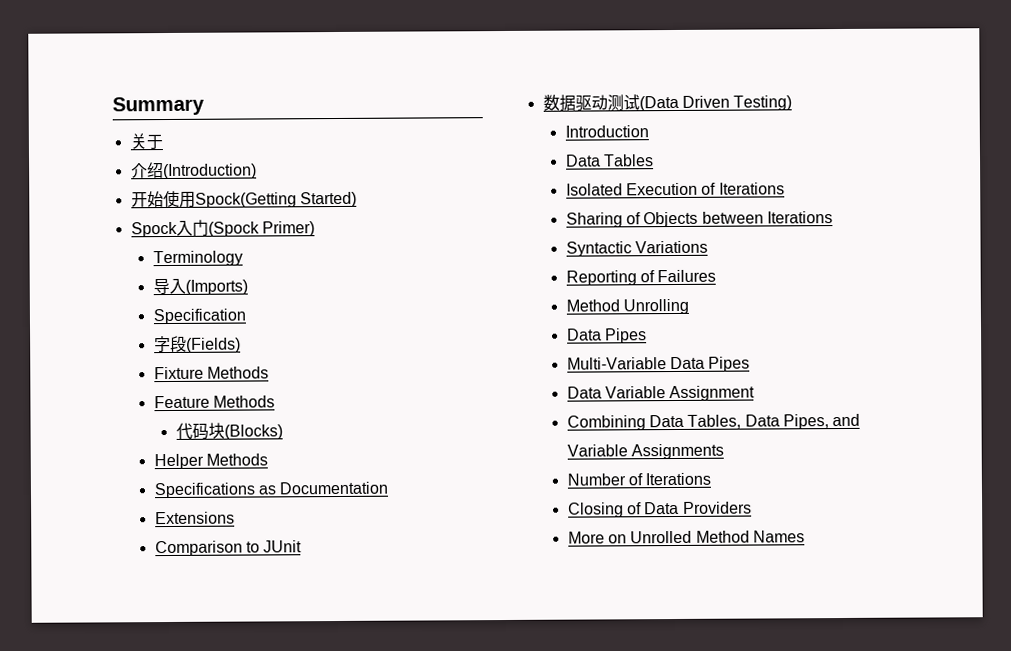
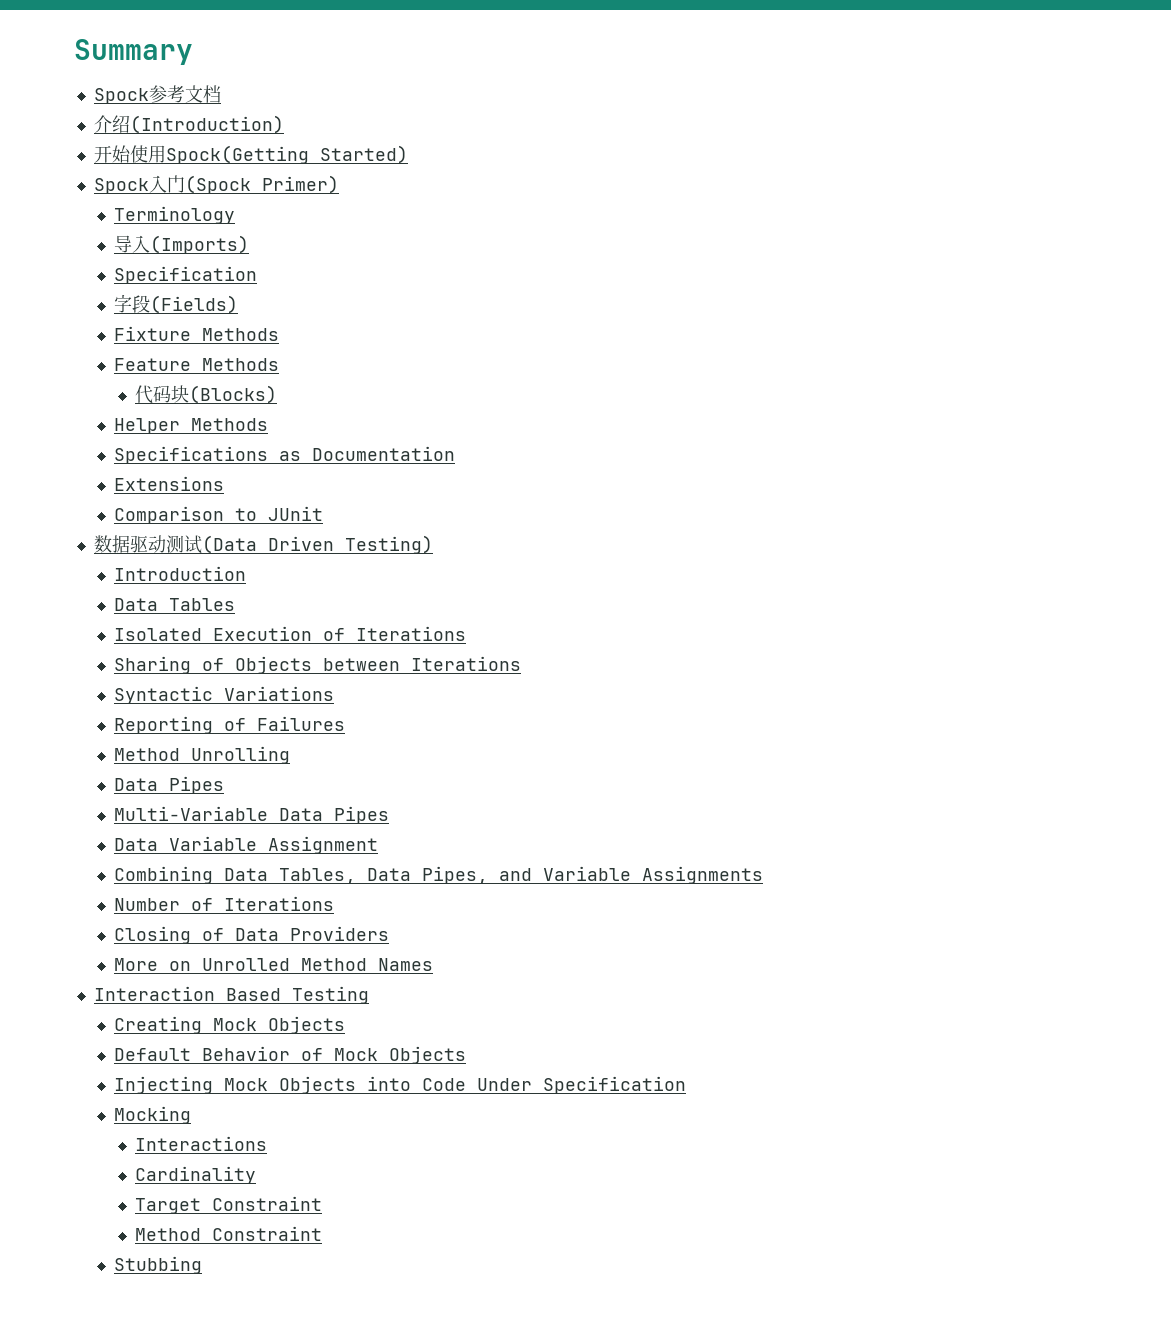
- 关于
+ Spock参考文档
+ Interaction Based Testing
+ Creating Mock Objects
+ Default Behavior of Mock Objects
+ Injecting Mock Objects into Code Under Specification
+ Mocking
+ Interactions
+ Cardinality
+ Target Constraint
+ Method Constraint
+ Stubbing

